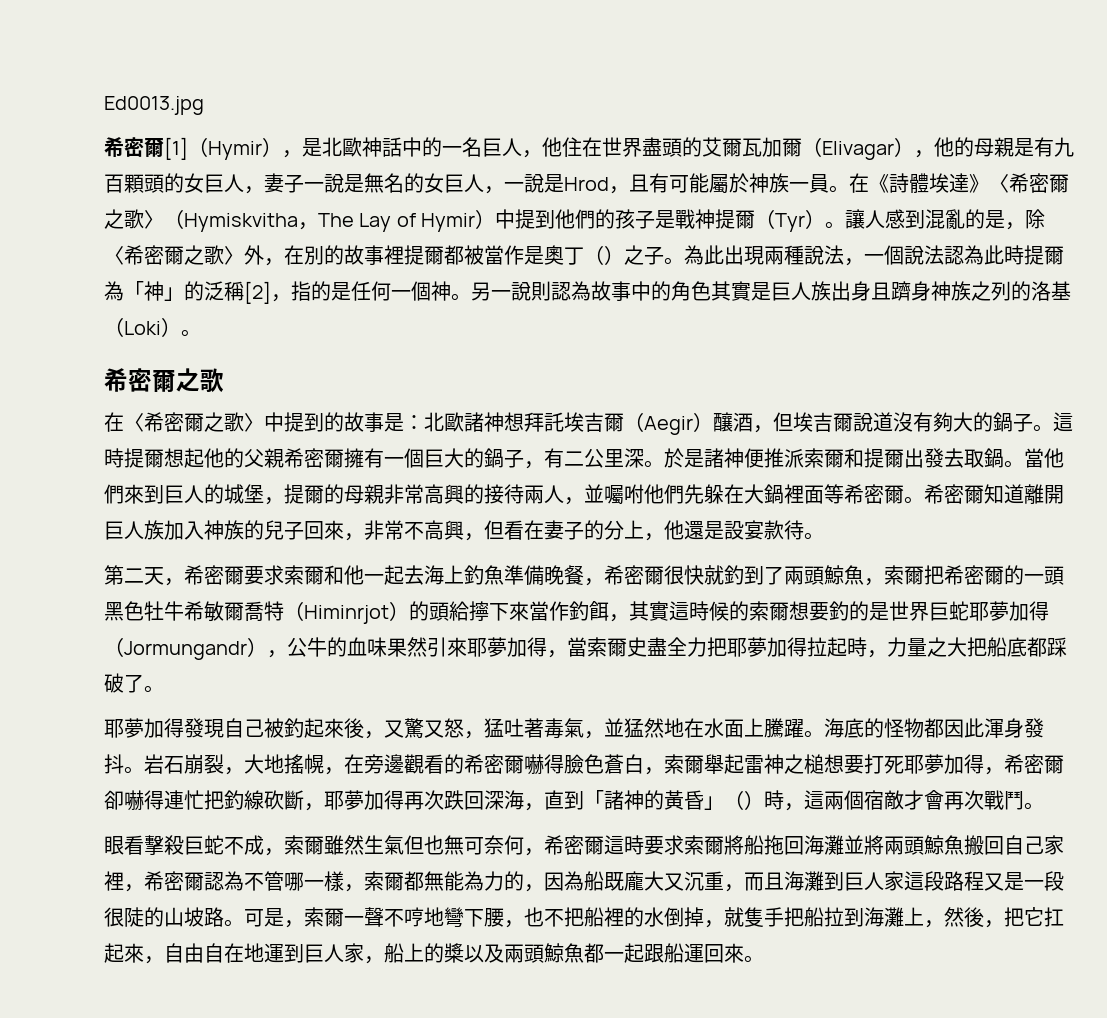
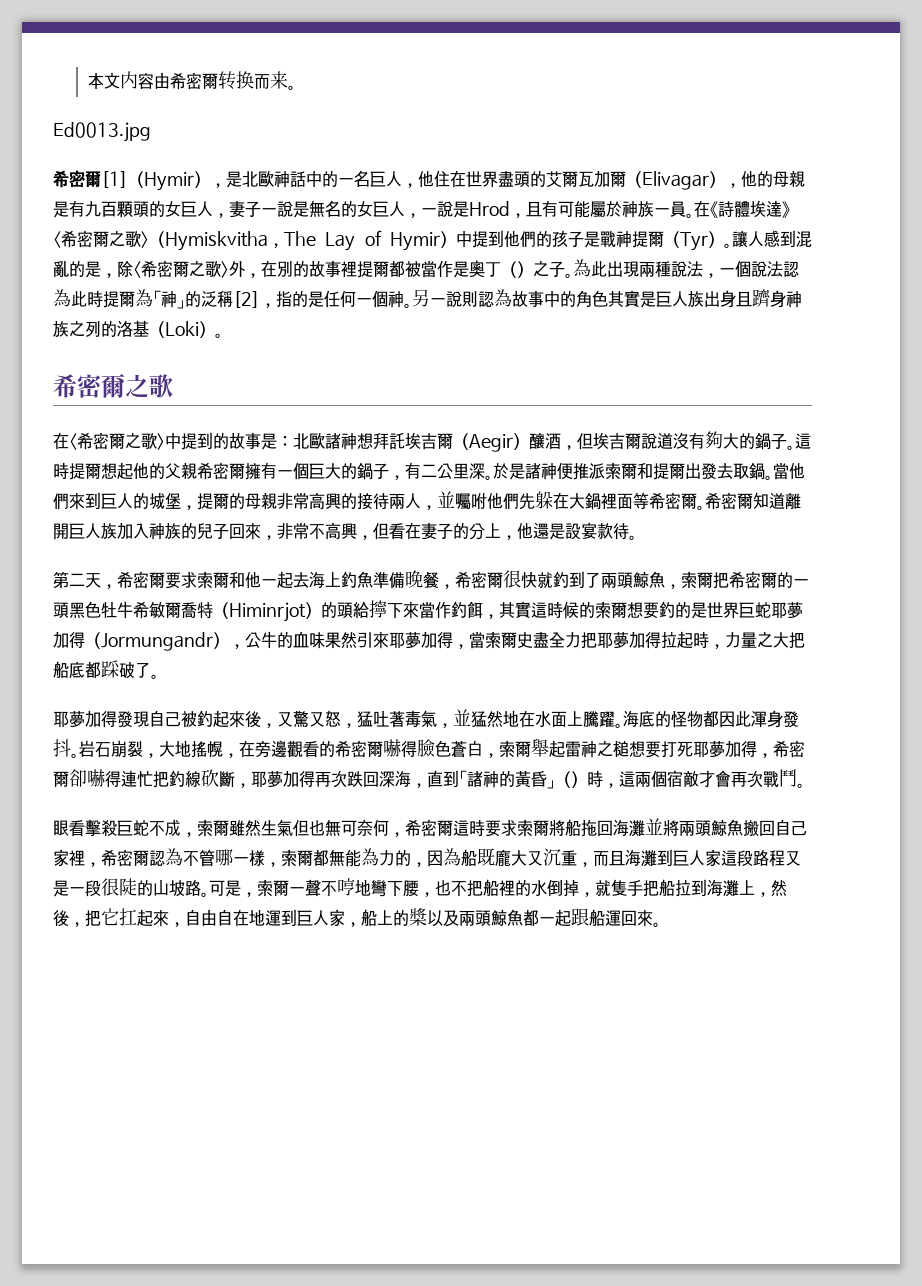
+ 本文内容由希密爾转换而来。

